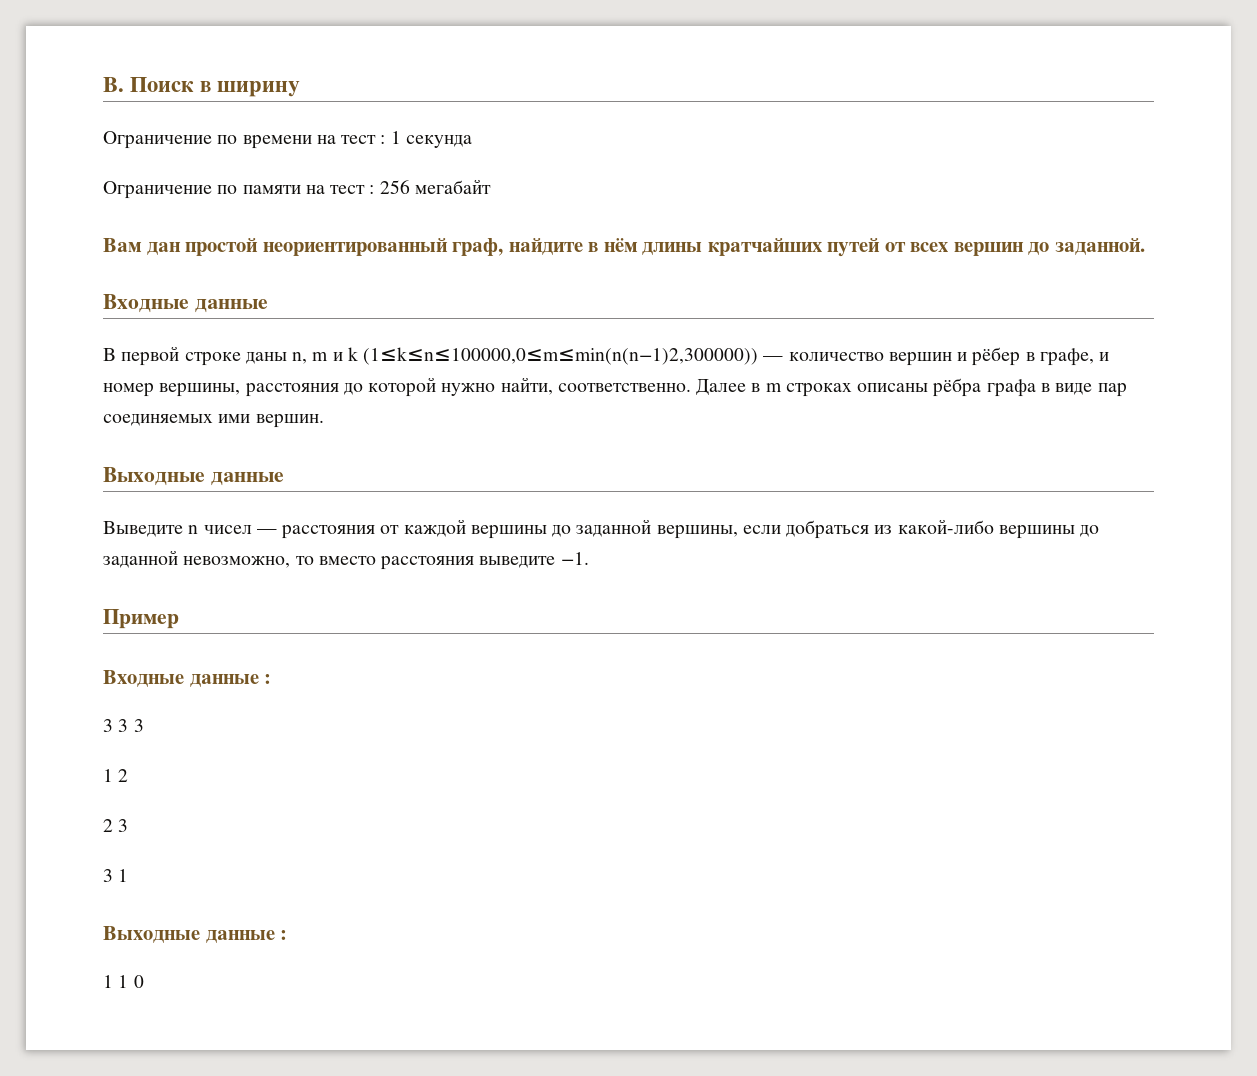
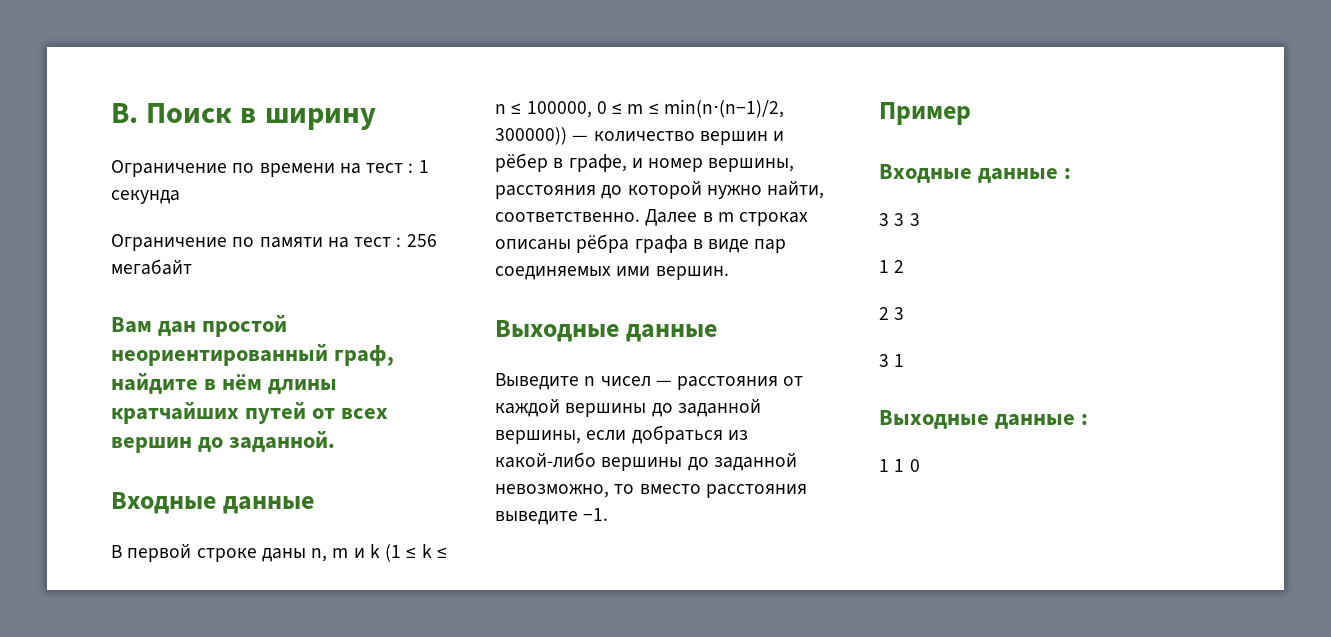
- В первой строке даны n, m и k (1≤k≤n≤100000,0≤m≤min(n(n−1)2,300000)) — количество вершин и рёбер в графе, и номер вершины, расстояния до которой нужно найти, соответственно.
+ В первой строке даны n, m и k (1 ≤ k ≤ n ≤ 100000, 0 ≤ m ≤ min(n⋅(n−1)/2, 300000)) — количество вершин и рёбер в графе, и номер вершины, расстояния до которой нужно найти, соответственно.

